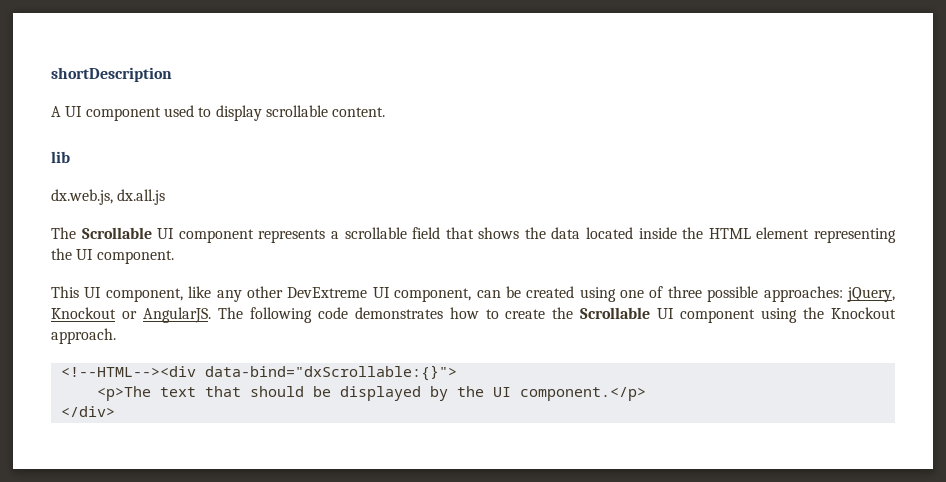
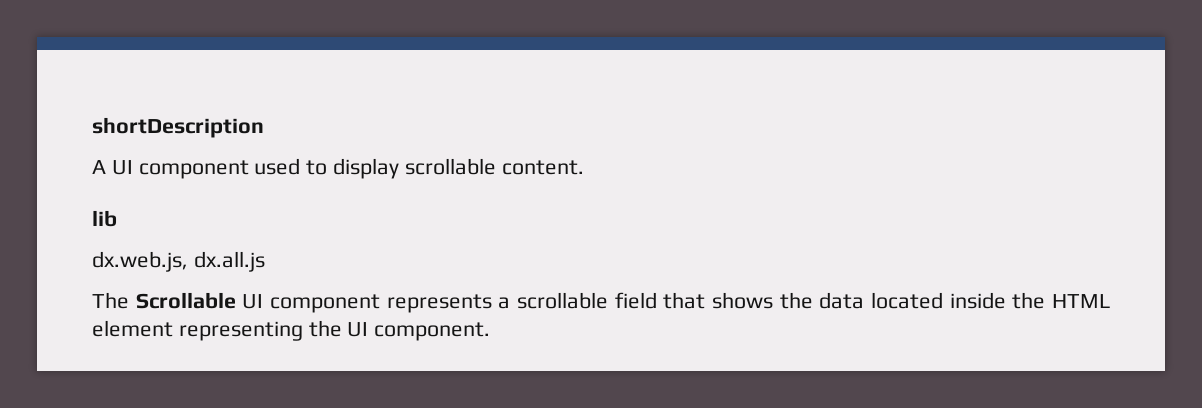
- This UI component, like any other DevExtreme UI component, can be created using one of three possible approaches: jQuery, Knockout or AngularJS. The following code demonstrates how to create the Scrollable UI component using the Knockout approach.
- <!--HTML--><div data-bind="dxScrollable:{}">
- <p>The text that should be displayed by the UI component.</p>
- </div>

